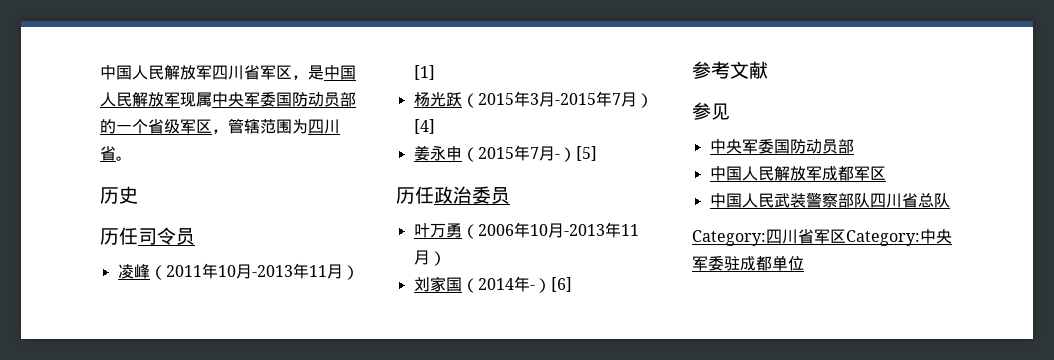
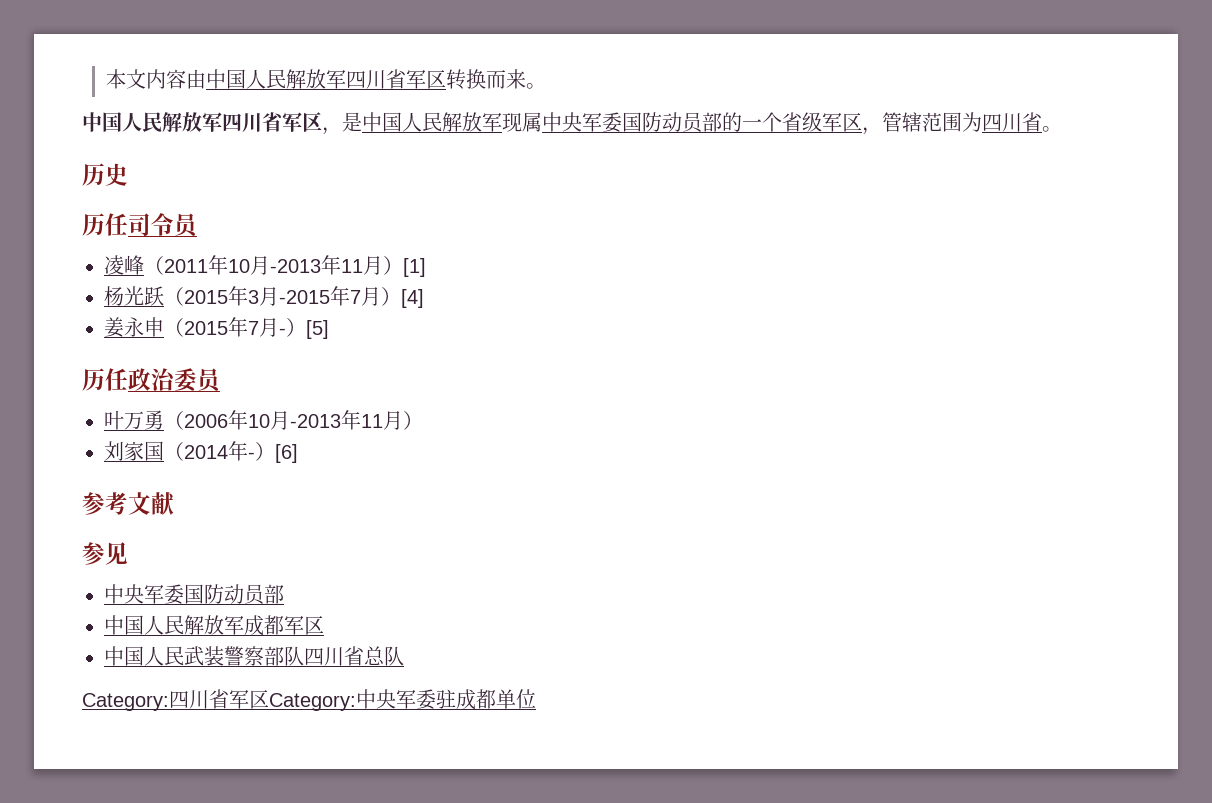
+ 本文内容由中国人民解放军四川省军区转换而来。

